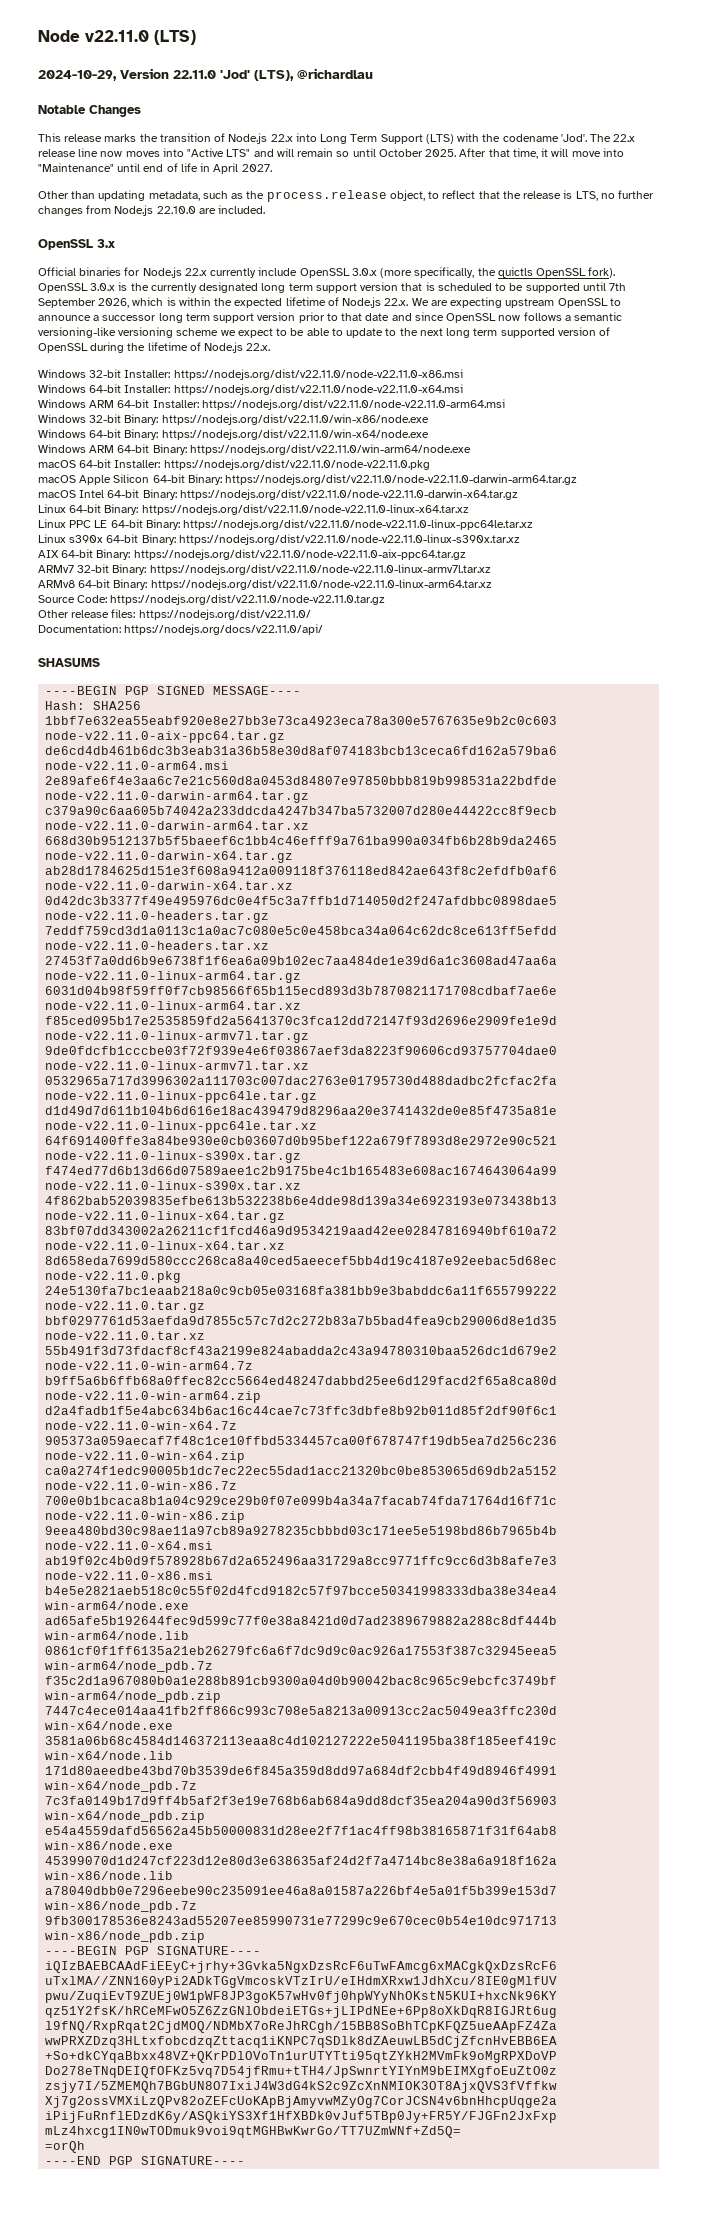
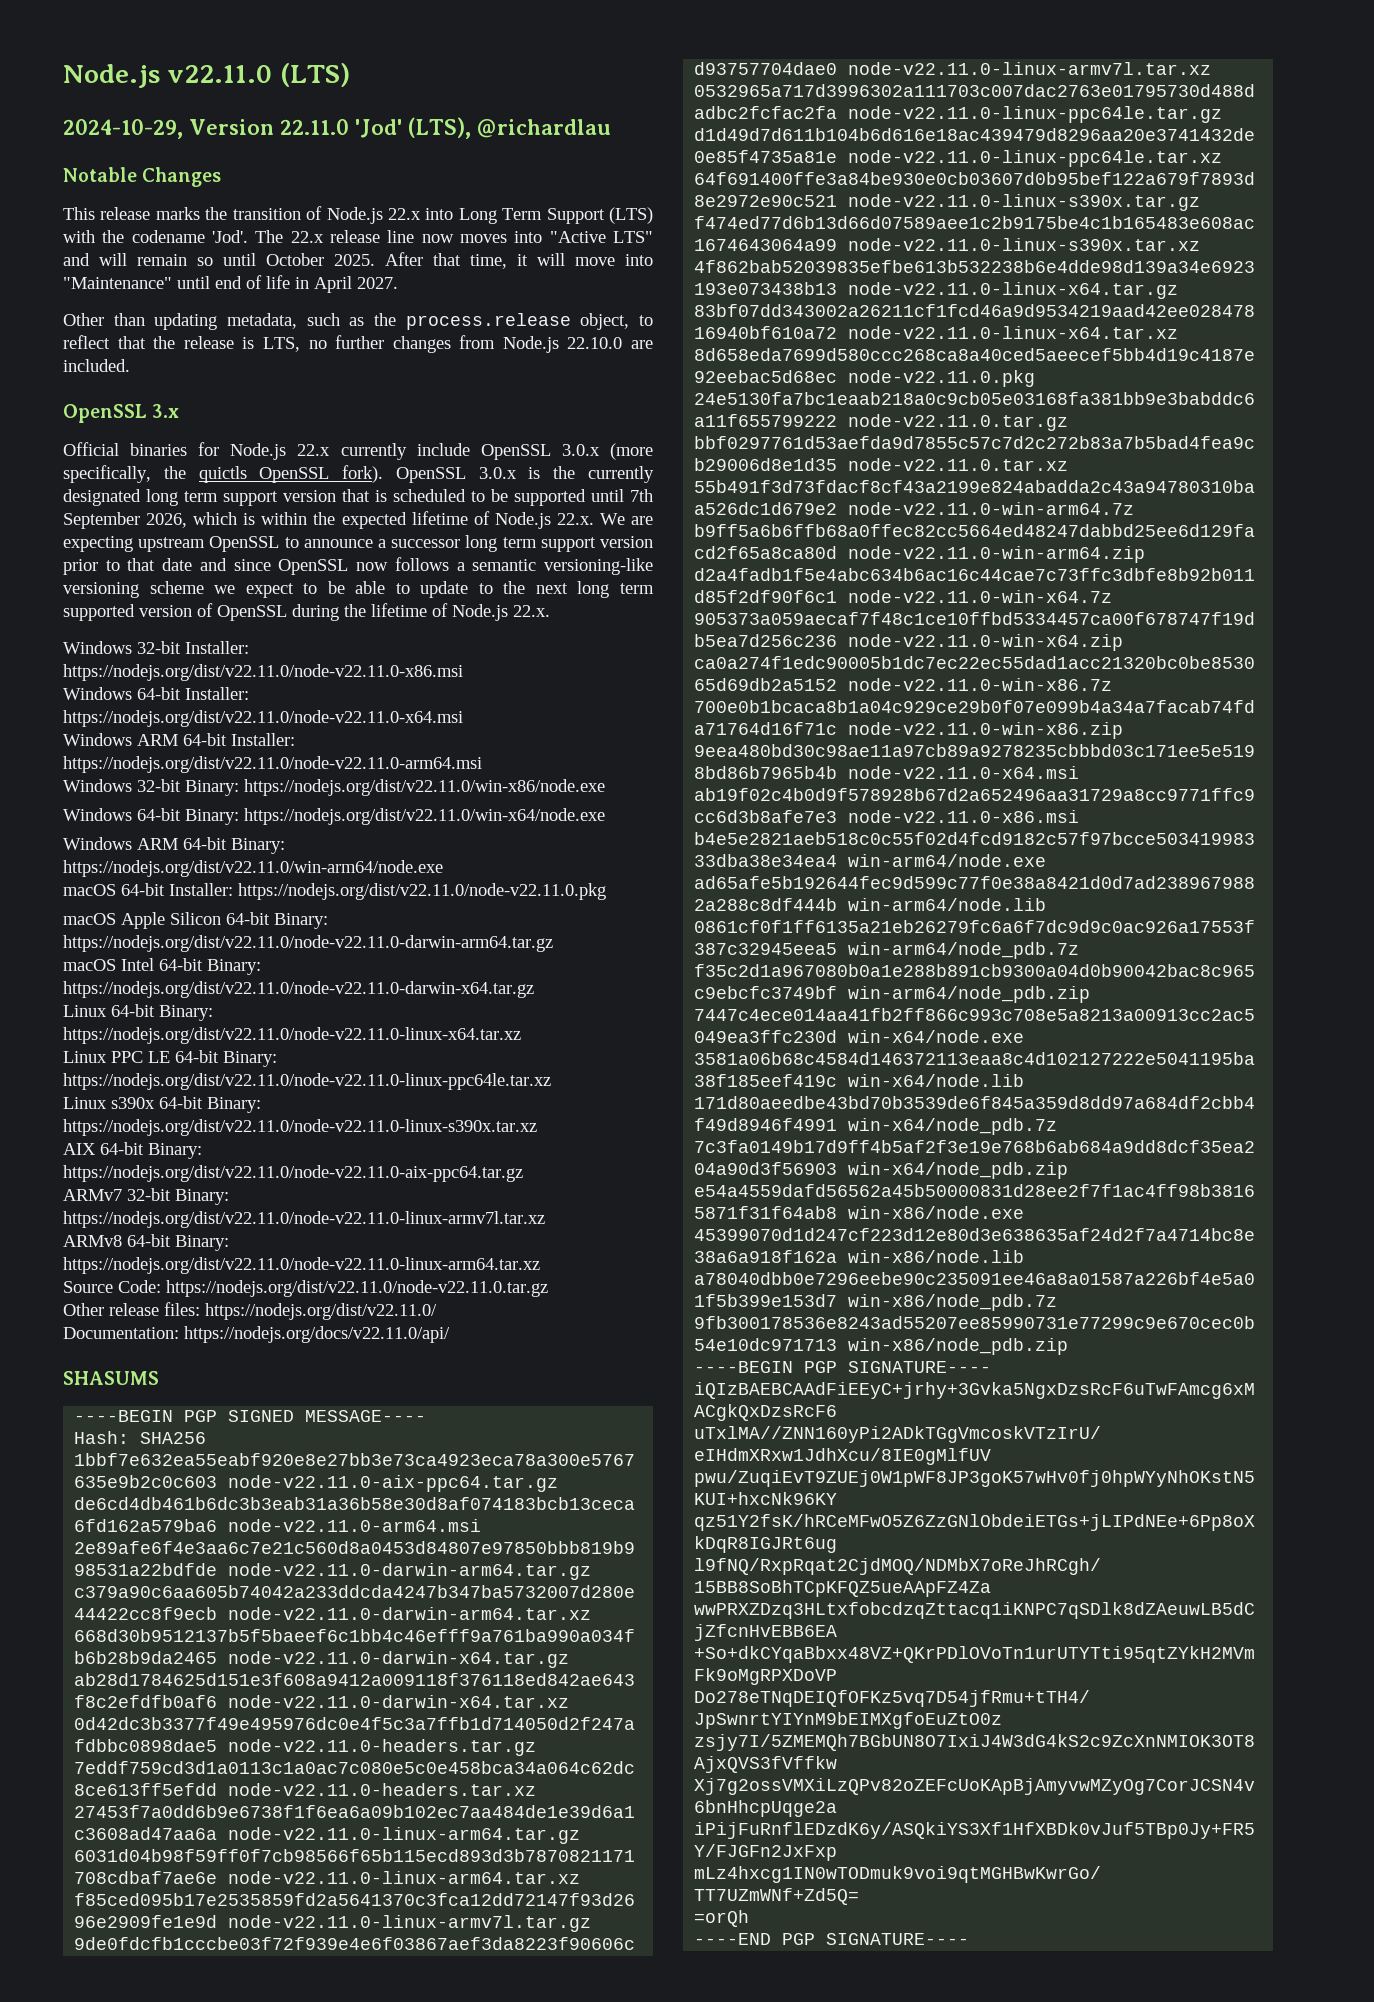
- Node v22.11.0 (LTS)
+ Node.js v22.11.0 (LTS)

